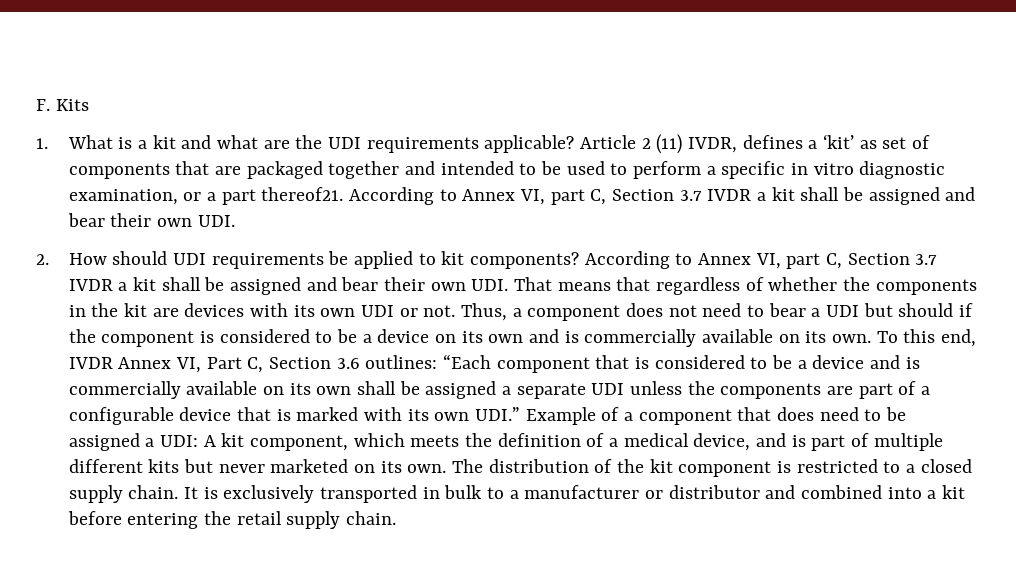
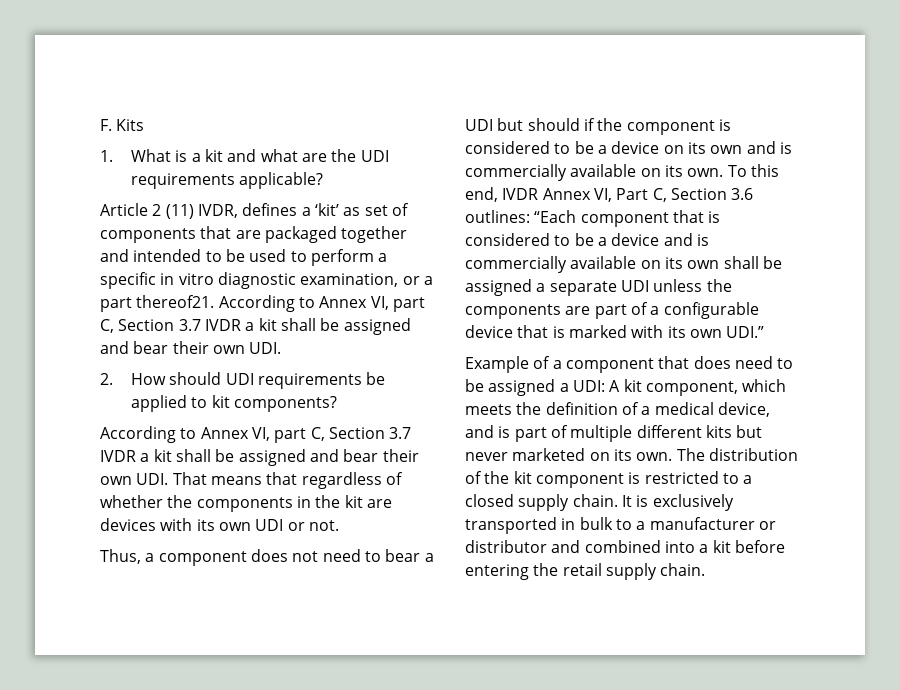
- 1. What is a kit and what are the UDI requirements applicable? Article 2 (11) IVDR, defines a ‘kit’ as set of components that are packaged together and intended to be used to perform a specific in vitro diagnostic examination, or a part thereof21.
+ 1. What is a kit and what are the UDI requirements applicable?
+ Article 2 (11) IVDR, defines a ‘kit’ as set of components that are packaged together and intended to be used to perform a specific in vitro diagnostic examination, or a part thereof21.
- 2. How should UDI requirements be applied to kit components? According to Annex VI, part C, Section 3.7 IVDR a kit shall be assigned and bear their own UDI. That means that regardless of whether the components in the kit are devices with its own UDI or not. Thus, a component does not need to bear a UDI but should if the component is considered to be a device on its own and is commercially available on its own.
+ 2. How should UDI requirements be applied to kit components?
+ According to Annex VI, part C, Section 3.7 IVDR a kit shall be assigned and bear their own UDI. That means that regardless of whether the components in the kit are devices with its own UDI or not.
+ Thus, a component does not need to bear a UDI but should if the component is considered to be a device on its own and is commercially available on its own.
- “Each component that is considered to be a device and is commercially available on its own shall be assigned a separate UDI unless the components are part of a configurable device that is marked with its own UDI.” Example of a component that does need to be assigned a UDI:
+ “Each component that is considered to be a device and is commercially available on its own shall be assigned a separate UDI unless the components are part of a configurable device that is marked with its own UDI.”
+ Example of a component that does need to be assigned a UDI:

